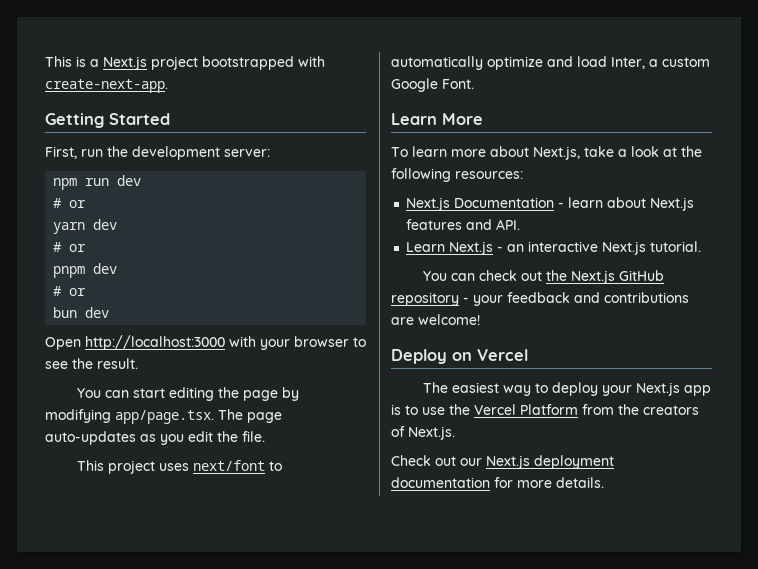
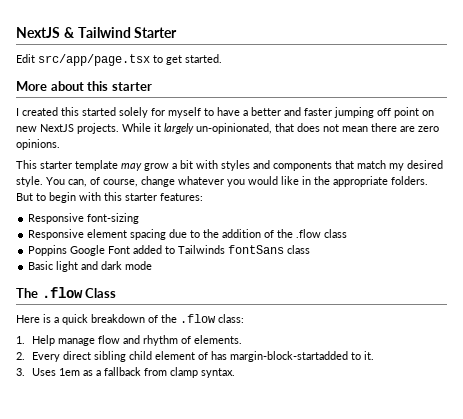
- This is a Next.js project bootstrapped with create-next-app.
- Getting Started
- First, run the development server:
- npm run dev
- # or
- yarn dev
- # or
- pnpm dev
- # or
- bun dev
- Open http://localhost:3000 with your browser to see the result.
- You can start editing the page by modifying app/page.tsx. The page auto-updates as you edit the file.
- This project uses next/font to automatically optimize and load Inter, a custom Google Font.
- Learn More
- To learn more about Next.js, take a look at the following resources:
- Next.js Documentation - learn about Next.js features and API.
- Learn Next.js - an interactive Next.js tutorial.
- You can check out the Next.js GitHub repository - your feedback and contributions are welcome!
- Deploy on Vercel
- The easiest way to deploy your Next.js app is to use the Vercel Platform from the creators of Next.js.
- Check out our Next.js deployment documentation for more details.
+ NextJS & Tailwind Starter
+ Edit src/app/page.tsx to get started.
+ More about this starter
+ I created this started solely for myself to have a better and faster jumping off point on new NextJS projects. While it largely un-opinionated, that does not mean there are zero opinions.
+ This starter template may grow a bit with styles and components that match my desired style. You can, of course, change whatever you would like in the appropriate folders. But to begin with this starter features:
+ Responsive font-sizing
+ Responsive element spacing due to the addition of the .flow class
+ Poppins Google Font added to Tailwinds fontSans class
+ Basic light and dark mode
+ The .flow Class
+ Here is a quick breakdown of the .flow class:
+ 1. Help manage flow and rhythm of elements.
+ 2. Every direct sibling child element of has margin-block-startadded to it.
+ 3. Uses 1em as a fallback from clamp syntax.

